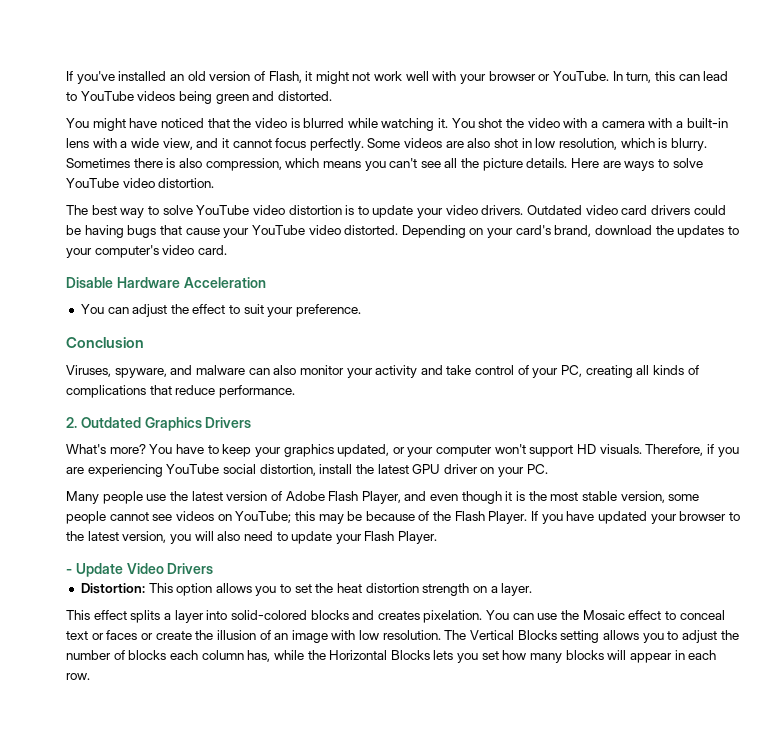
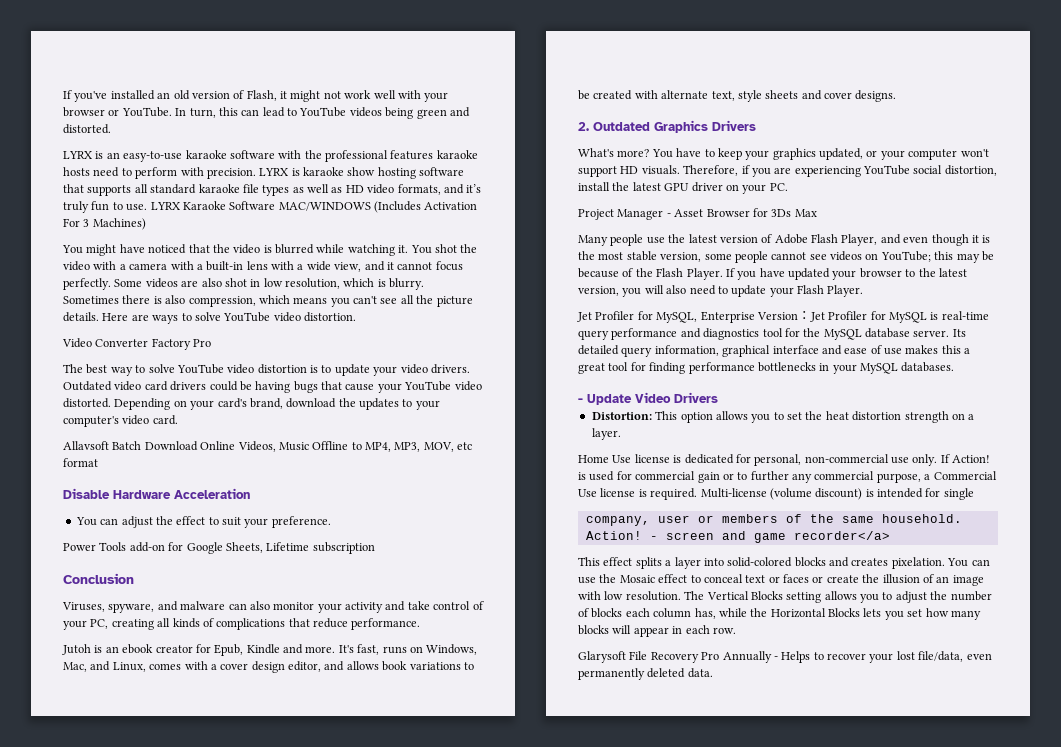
+ LYRX is an easy-to-use karaoke software with the professional features karaoke hosts need to perform with precision. LYRX is karaoke show hosting software that supports all standard karaoke file types as well as HD video formats, and it’s truly fun to use. LYRX Karaoke Software MAC/WINDOWS (Includes Activation For 3 Machines)
+ Video Converter Factory Pro
+ Allavsoft Batch Download Online Videos, Music Offline to MP4, MP3, MOV, etc format
+ Power Tools add-on for Google Sheets, Lifetime subscription
+ Jutoh is an ebook creator for Epub, Kindle and more. It's fast, runs on Windows, Mac, and Linux, comes with a cover design editor, and allows book variations to be created with alternate text, style sheets and cover designs.
+ Project Manager - Asset Browser for 3Ds Max
+ Jet Profiler for MySQL, Enterprise Version：Jet Profiler for MySQL is real-time query performance and diagnostics tool for the MySQL database server. Its detailed query information, graphical interface and ease of use makes this a great tool for finding performance bottlenecks in your MySQL databases.
+ Home Use license is dedicated for personal, non-commercial use only. If Action! is used for commercial gain or to further any commercial purpose, a Commercial Use license is required. Multi-license (volume discount) is intended for single
+ company, user or members of the same household. Action! - screen and game recorder</a>
+ Glarysoft File Recovery Pro Annually - Helps to recover your lost file/data, even permanently deleted data.

